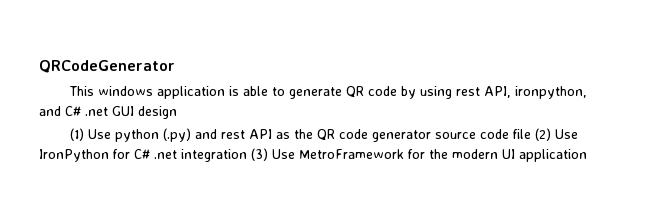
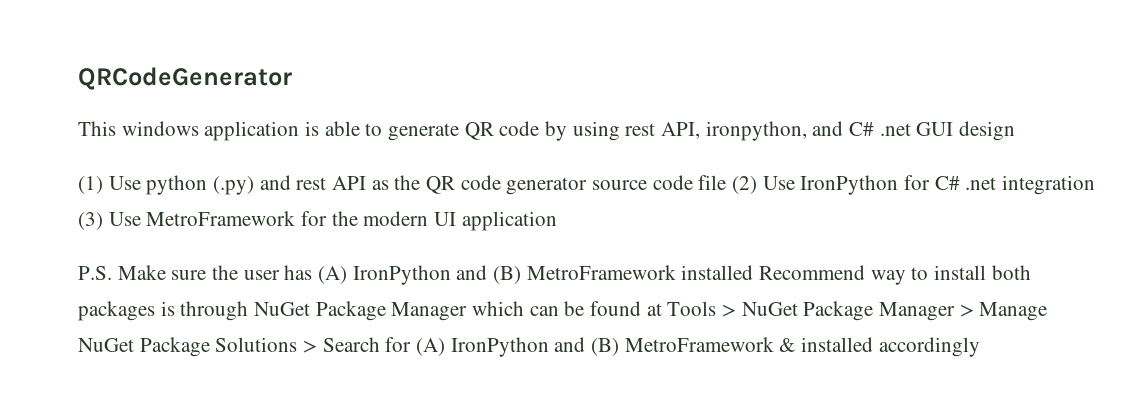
+ P.S. Make sure the user has (A) IronPython and (B) MetroFramework installed Recommend way to install both packages is through NuGet Package Manager which can be found at Tools > NuGet Package Manager > Manage NuGet Package Solutions > Search for (A) IronPython and (B) MetroFramework & installed accordingly

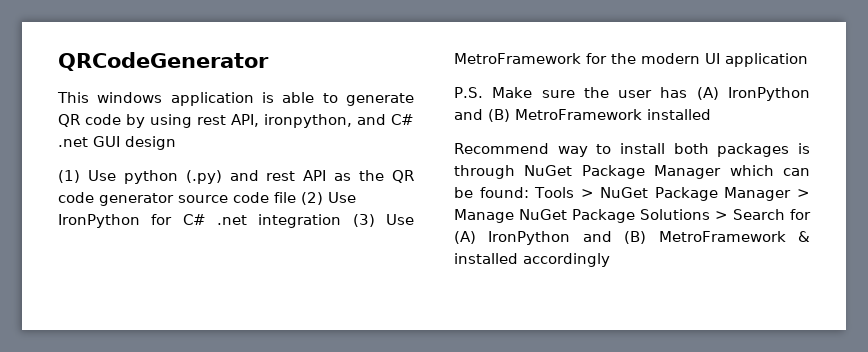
- P.S. Make sure the user has (A) IronPython and (B) MetroFramework installed Recommend way to install both packages is through NuGet Package Manager which can be found at Tools > NuGet Package Manager > Manage NuGet Package Solutions > Search for (A) IronPython and (B) MetroFramework & installed accordingly
+ P.S. Make sure the user has (A) IronPython and (B) MetroFramework installed
+ Recommend way to install both packages is through NuGet Package Manager which can be found: Tools > NuGet Package Manager > Manage NuGet Package Solutions > Search for (A) IronPython and (B) MetroFramework & installed accordingly

